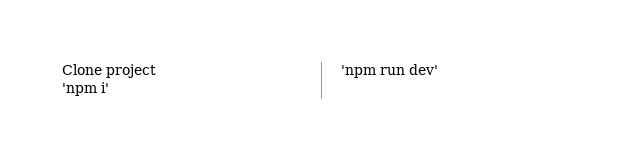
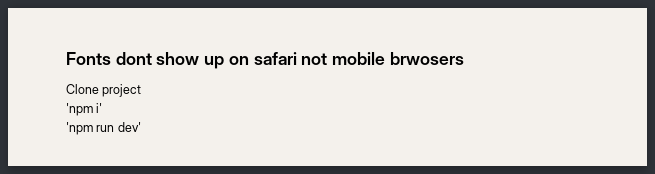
+ Fonts dont show up on safari not mobile brwosers

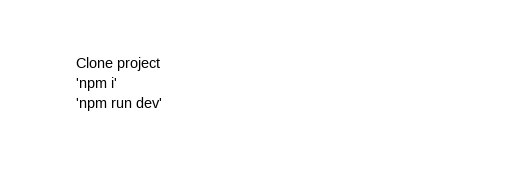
- Fonts dont show up on safari not mobile brwosers

